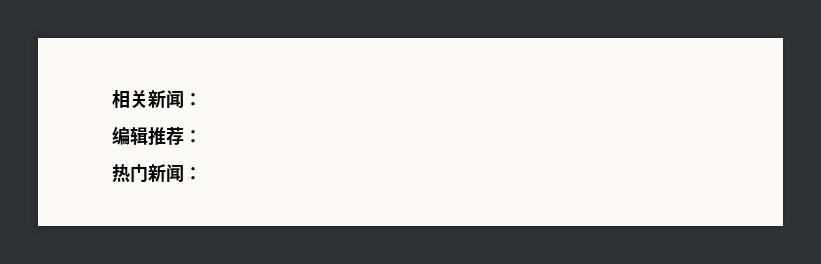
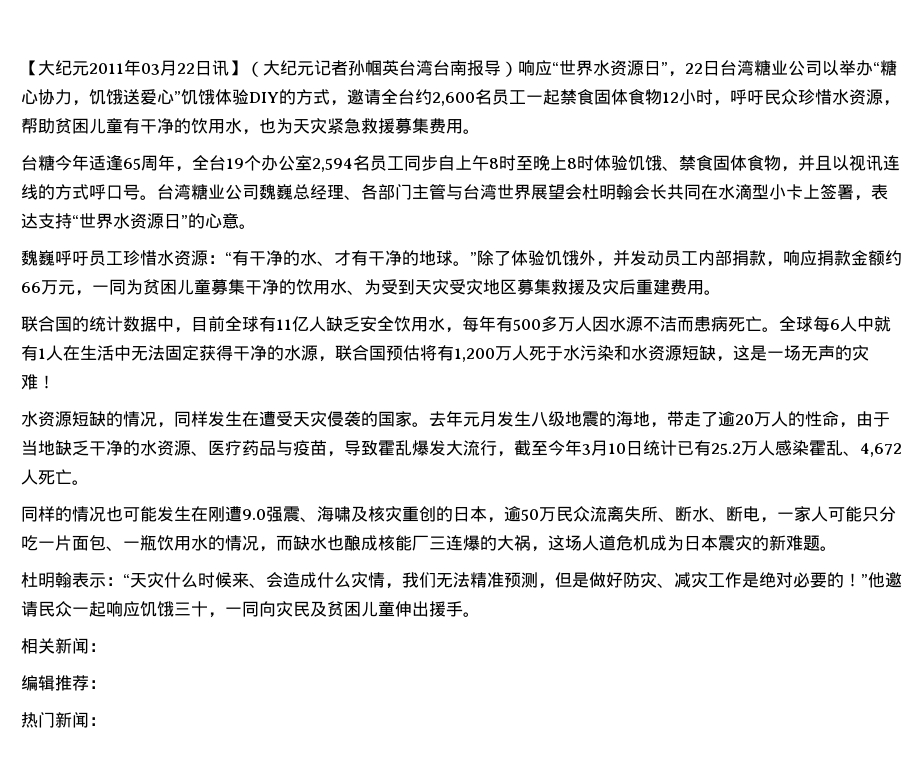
+ 【大纪元2011年03月22日讯】（大纪元记者孙帼英台湾台南报导）响应“世界水资源日”，22日台湾糖业公司以举办“糖心协力，饥饿送爱心”饥饿体验DIY的方式，邀请全台约2,600名员工一起禁食固体食物12小时，呼吁民众珍惜水资源，帮助贫困儿童有干净的饮用水，也为天灾紧急救援募集费用。
+ 台糖今年适逢65周年，全台19个办公室2,594名员工同步自上午8时至晚上8时体验饥饿、禁食固体食物，并且以视讯连线的方式呼口号。台湾糖业公司魏巍总经理、各部门主管与台湾世界展望会杜明翰会长共同在水滴型小卡上签署，表达支持“世界水资源日”的心意。
+ 魏巍呼吁员工珍惜水资源：“有干净的水、才有干净的地球。”除了体验饥饿外，并发动员工内部捐款，响应捐款金额约66万元，一同为贫困儿童募集干净的饮用水、为受到天灾受灾地区募集救援及灾后重建费用。
+ 联合国的统计数据中，目前全球有11亿人缺乏安全饮用水，每年有500多万人因水源不洁而患病死亡。全球每6人中就有1人在生活中无法固定获得干净的水源，联合国预估将有1,200万人死于水污染和水资源短缺，这是一场无声的灾难！
+ 水资源短缺的情况，同样发生在遭受天灾侵袭的国家。去年元月发生八级地震的海地，带走了逾20万人的性命，由于当地缺乏干净的水资源、医疗药品与疫苗，导致霍乱爆发大流行，截至今年3月10日统计已有25.2万人感染霍乱、4,672人死亡。
+ 同样的情况也可能发生在刚遭9.0强震、海啸及核灾重创的日本，逾50万民众流离失所、断水、断电，一家人可能只分吃一片面包、一瓶饮用水的情况，而缺水也酿成核能厂三连爆的大祸，这场人道危机成为日本震灾的新难题。
+ 杜明翰表示：“天灾什么时候来、会造成什么灾情，我们无法精准预测，但是做好防灾、减灾工作是绝对必要的！”他邀请民众一起响应饥饿三十，一同向灾民及贫困儿童伸出援手。

